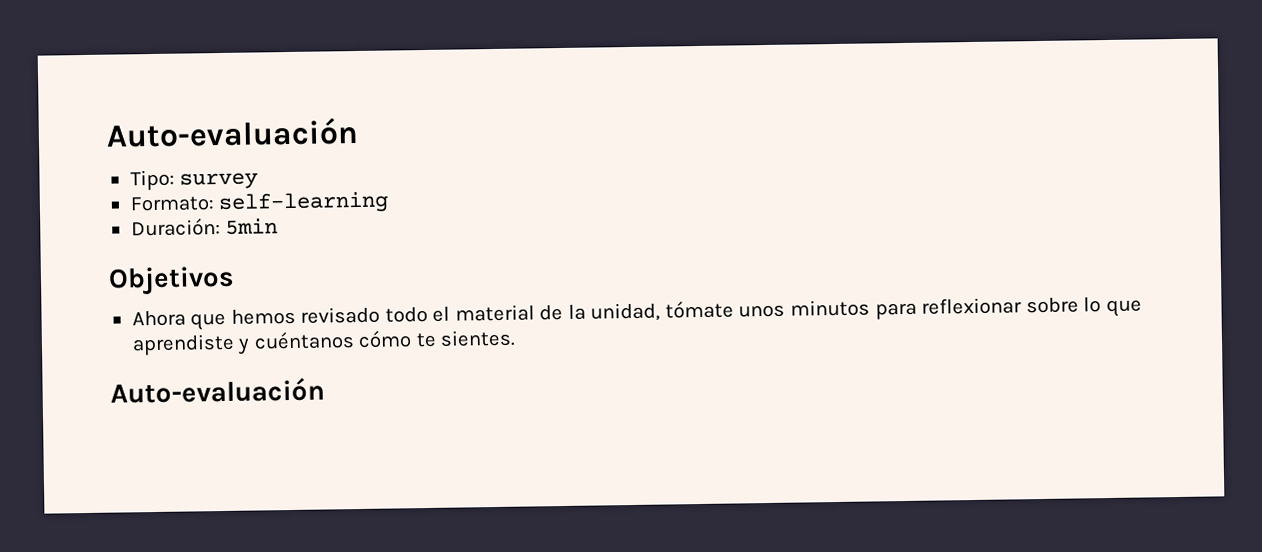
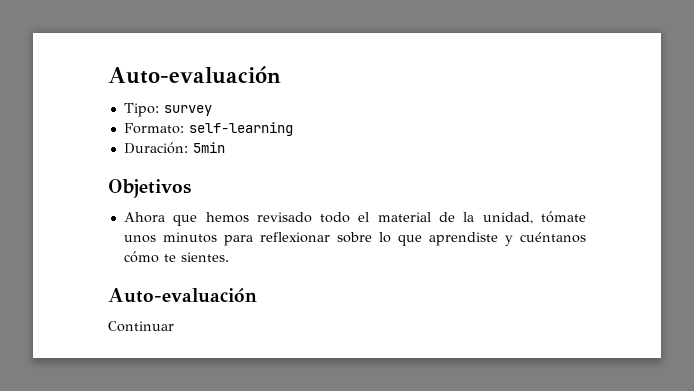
+ Continuar

